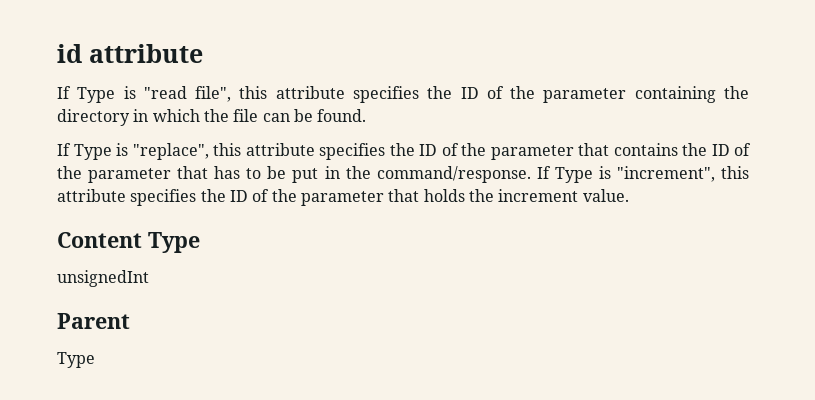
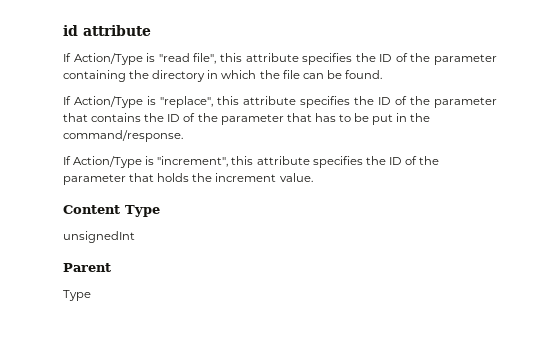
- If Type is "read file", this attribute specifies the ID of the parameter containing the directory in which the file can be found.
+ If Action/Type is "read file", this attribute specifies the ID of the parameter containing the directory in which the file can be found.
- If Type is "replace", this attribute specifies the ID of the parameter that contains the ID of the parameter that has to be put in the command/response. If Type is "increment", this attribute specifies the ID of the parameter that holds the increment value.
+ If Action/Type is "replace", this attribute specifies the ID of the parameter that contains the ID of the parameter that has to be put in the command/response.
+ If Action/Type is "increment", this attribute specifies the ID of the parameter that holds the increment value.

